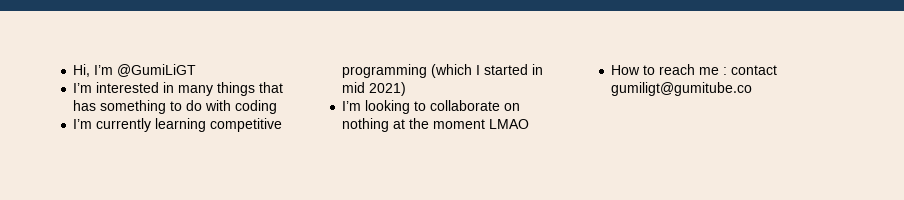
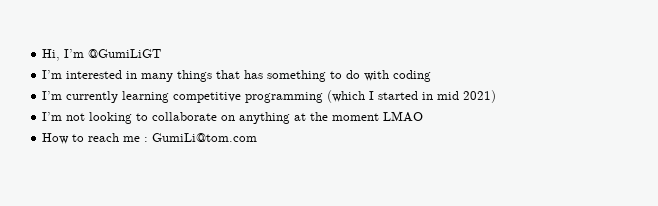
- I’m looking to collaborate on nothing at the moment LMAO
+ I’m not looking to collaborate on anything at the moment LMAO
- How to reach me : contact gumiligt@gumitube.co
+ How to reach me : GumiLi@tom.com

